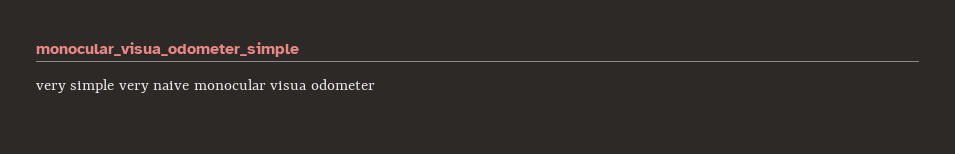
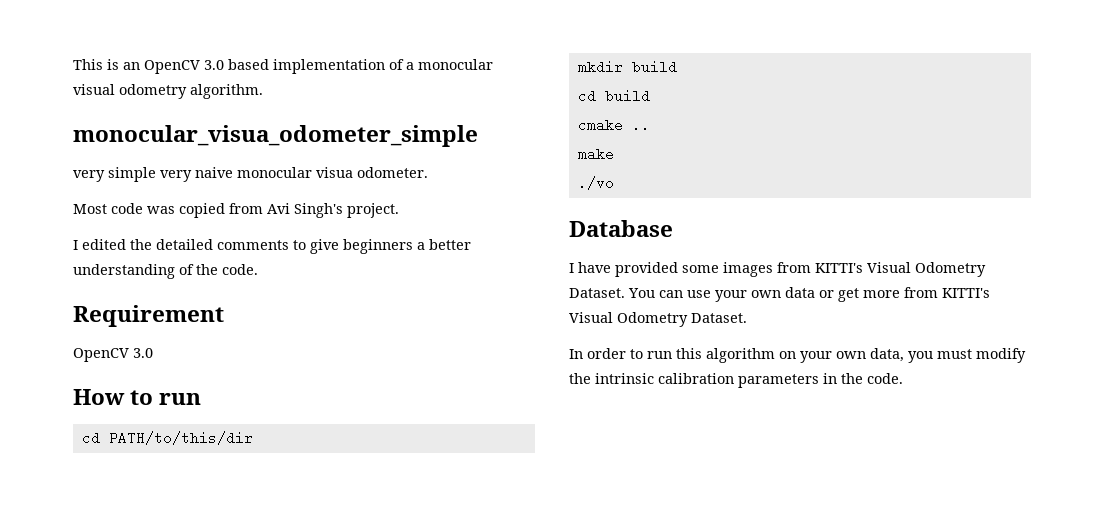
+ This is an OpenCV 3.0 based implementation of a monocular visual odometry algorithm.
- very simple very naive monocular visua odometer
+ very simple very naive monocular visua odometer.
+ Most code was copied from Avi Singh's project.
+ I edited the detailed comments to give beginners a better understanding of the code.
+ Requirement
+ OpenCV 3.0
+ How to run
+ cd PATH/to/this/dir
+ mkdir build
+ cd build
+ cmake ..
+ make
+ ./vo
+ Database
+ I have provided some images from KITTI's Visual Odometry Dataset. You can use your own data or get more from KITTI's Visual Odometry Dataset.
+ In order to run this algorithm on your own data, you must modify the intrinsic calibration parameters in the code.

